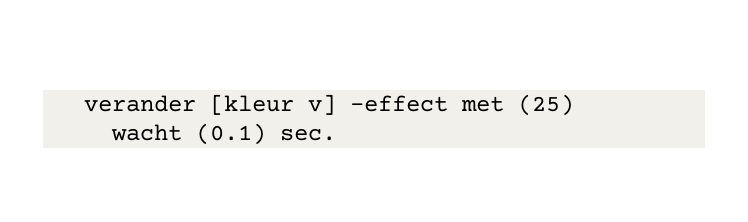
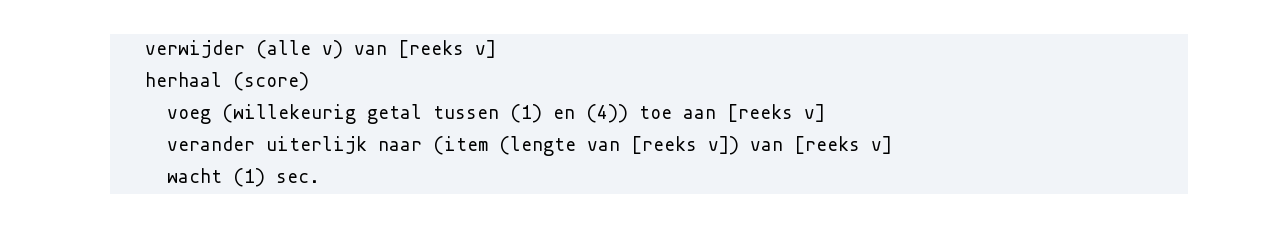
- verander [kleur v] -effect met (25)
+ verwijder (alle v) van [reeks v]
+ herhaal (score)
+ voeg (willekeurig getal tussen (1) en (4)) toe aan [reeks v]
+ verander uiterlijk naar (item (lengte van [reeks v]) van [reeks v]
- wacht (0.1) sec.
+ wacht (1) sec.

